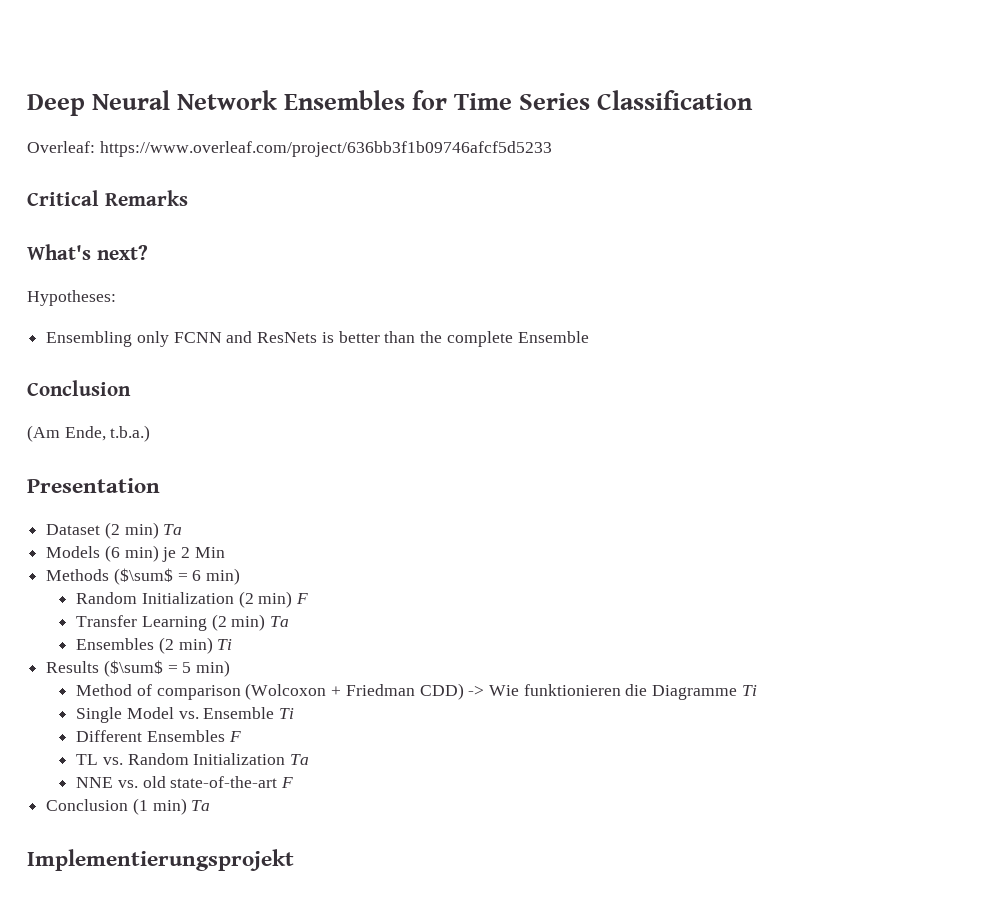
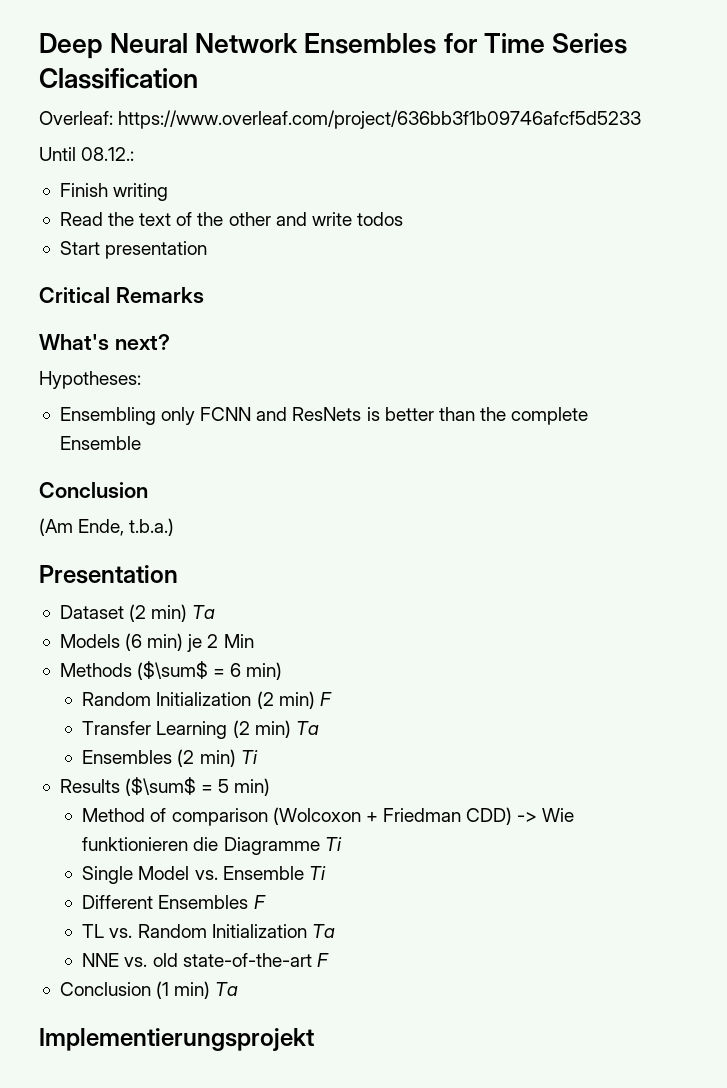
+ Until 08.12.:
+ Finish writing
+ Read the text of the other and write todos
+ Start presentation

